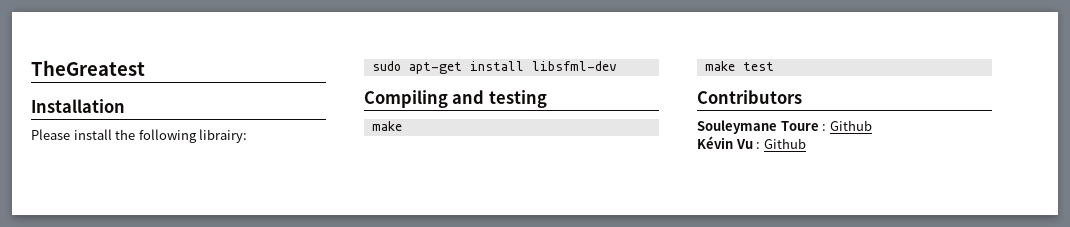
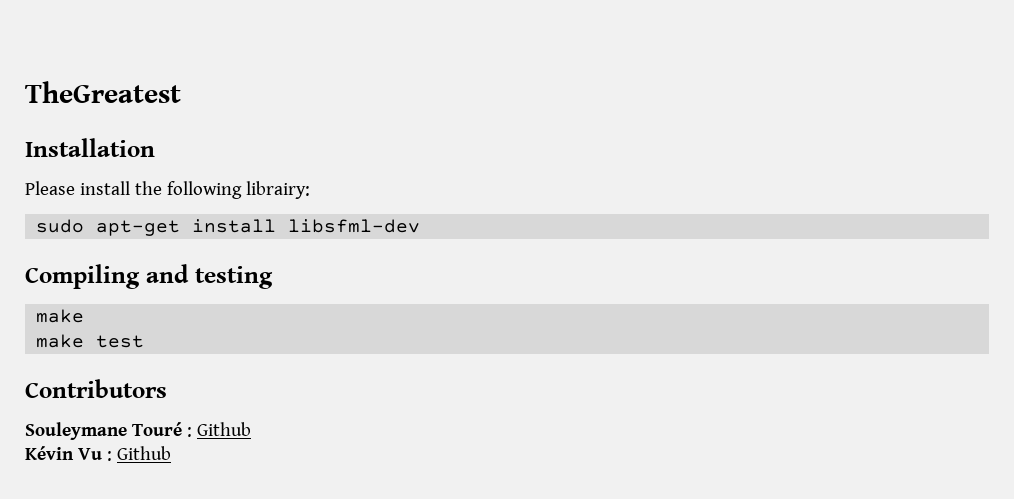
- Souleymane Toure : Github
+ Souleymane Touré : Github

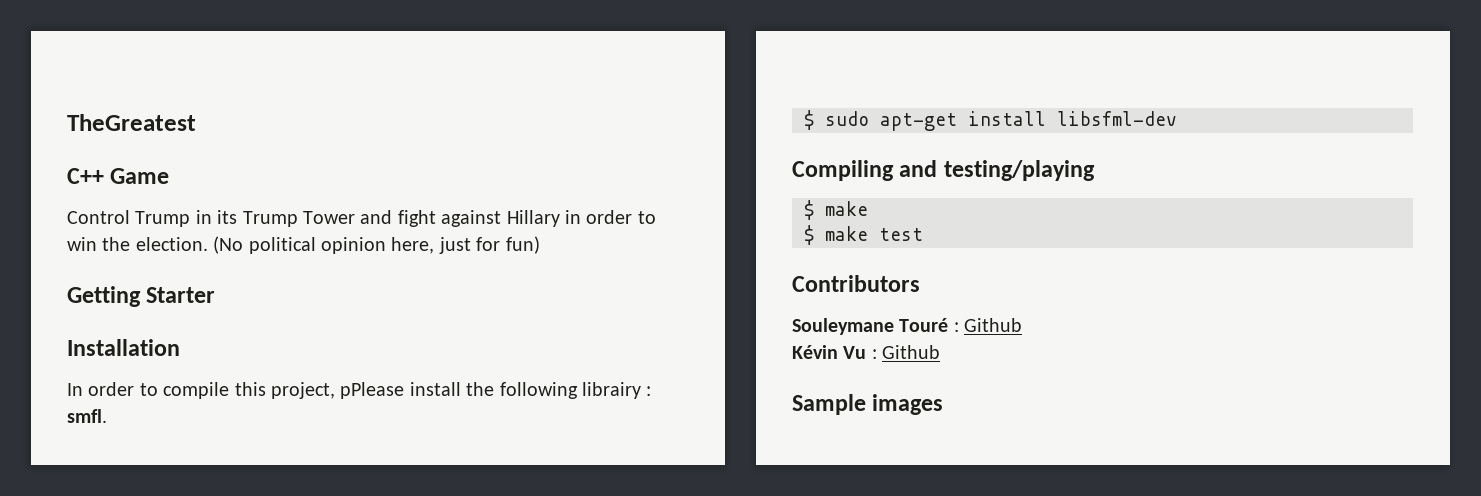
+ C++ Game
+ Control Trump in its Trump Tower and fight against Hillary in order to win the election. (No political opinion here, just for fun)
+ Getting Starter
  Installation
- Please install the following librairy:
- sudo apt-get install libsfml-dev
+ In order to compile this project, pPlease install the following librairy : smfl.
+ $ sudo apt-get install libsfml-dev
- Compiling and testing
- make
+ Compiling and testing/playing
+ $ make
- make test
+ $ make test
+ Sample images

